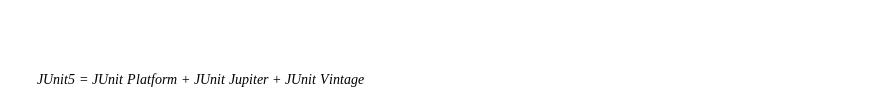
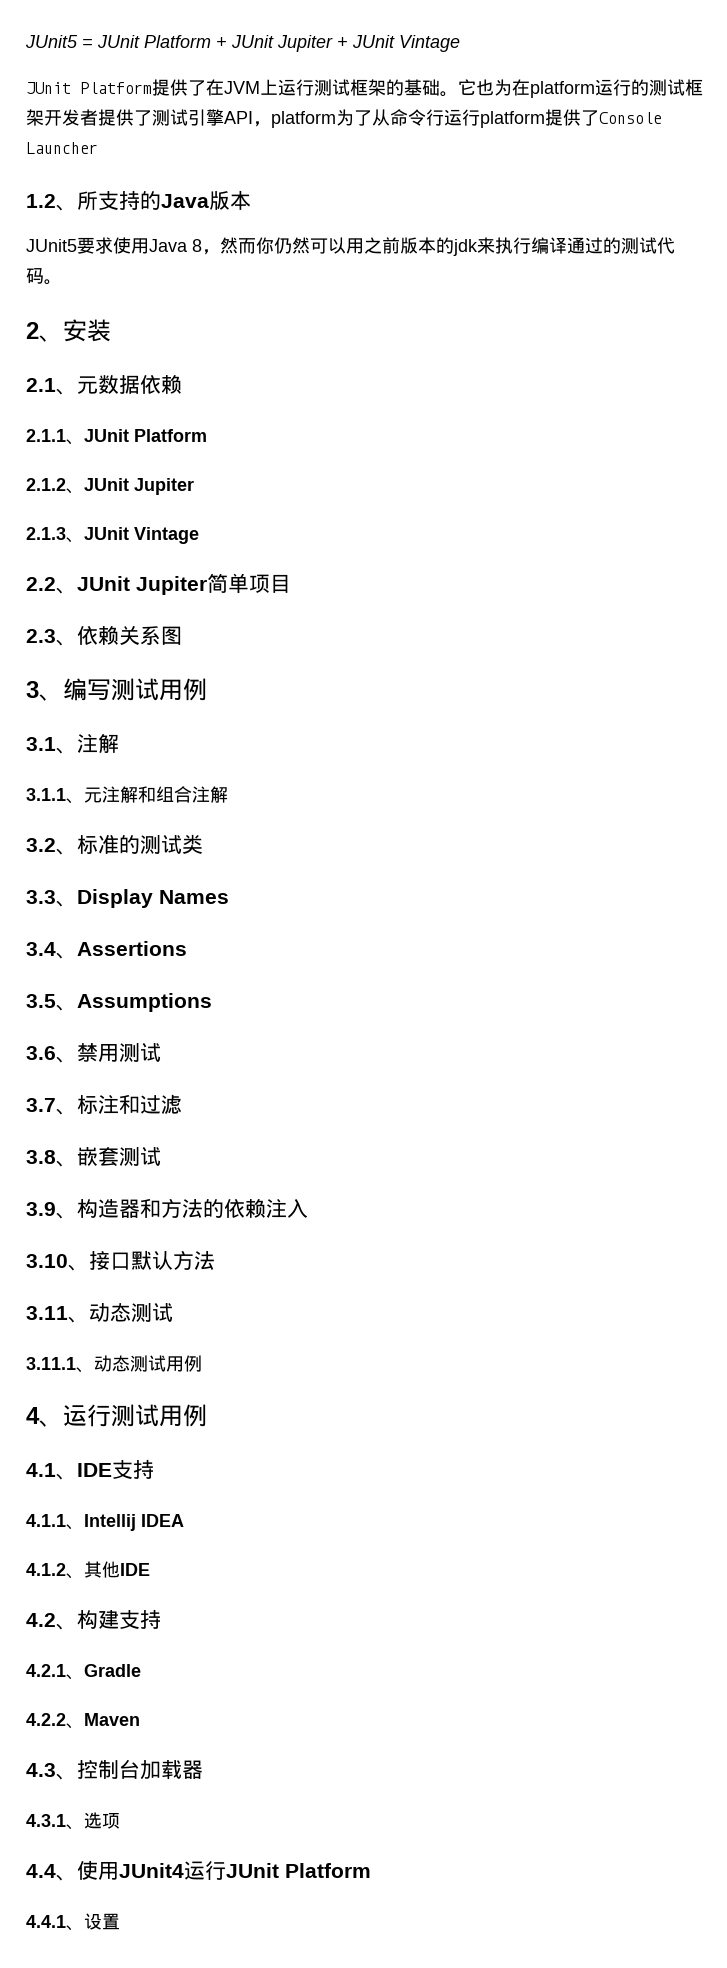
+ JUnit Platform提供了在JVM上运行测试框架的基础。它也为在platform运行的测试框架开发者提供了测试引擎API，platform为了从命令行运行platform提供了Console Launcher
+ 1.2、所支持的Java版本
+ JUnit5要求使用Java 8，然而你仍然可以用之前版本的jdk来执行编译通过的测试代码。
+ 2、安装
+ 2.1、元数据依赖
+ 2.1.1、JUnit Platform
+ 2.1.2、JUnit Jupiter
+ 2.1.3、JUnit Vintage
+ 2.2、JUnit Jupiter简单项目
+ 2.3、依赖关系图
+ 3、编写测试用例
+ 3.1、注解
+ 3.1.1、元注解和组合注解
+ 3.2、标准的测试类
+ 3.3、Display Names
+ 3.4、Assertions
+ 3.5、Assumptions
+ 3.6、禁用测试
+ 3.7、标注和过滤
+ 3.8、嵌套测试
+ 3.9、构造器和方法的依赖注入
+ 3.10、接口默认方法
+ 3.11、动态测试
+ 3.11.1、动态测试用例
+ 4、运行测试用例
+ 4.1、IDE支持
+ 4.1.1、Intellij IDEA
+ 4.1.2、其他IDE
+ 4.2、构建支持
+ 4.2.1、Gradle
+ 4.2.2、Maven
+ 4.3、控制台加载器
+ 4.3.1、选项
+ 4.4、使用JUnit4运行JUnit Platform
+ 4.4.1、设置

